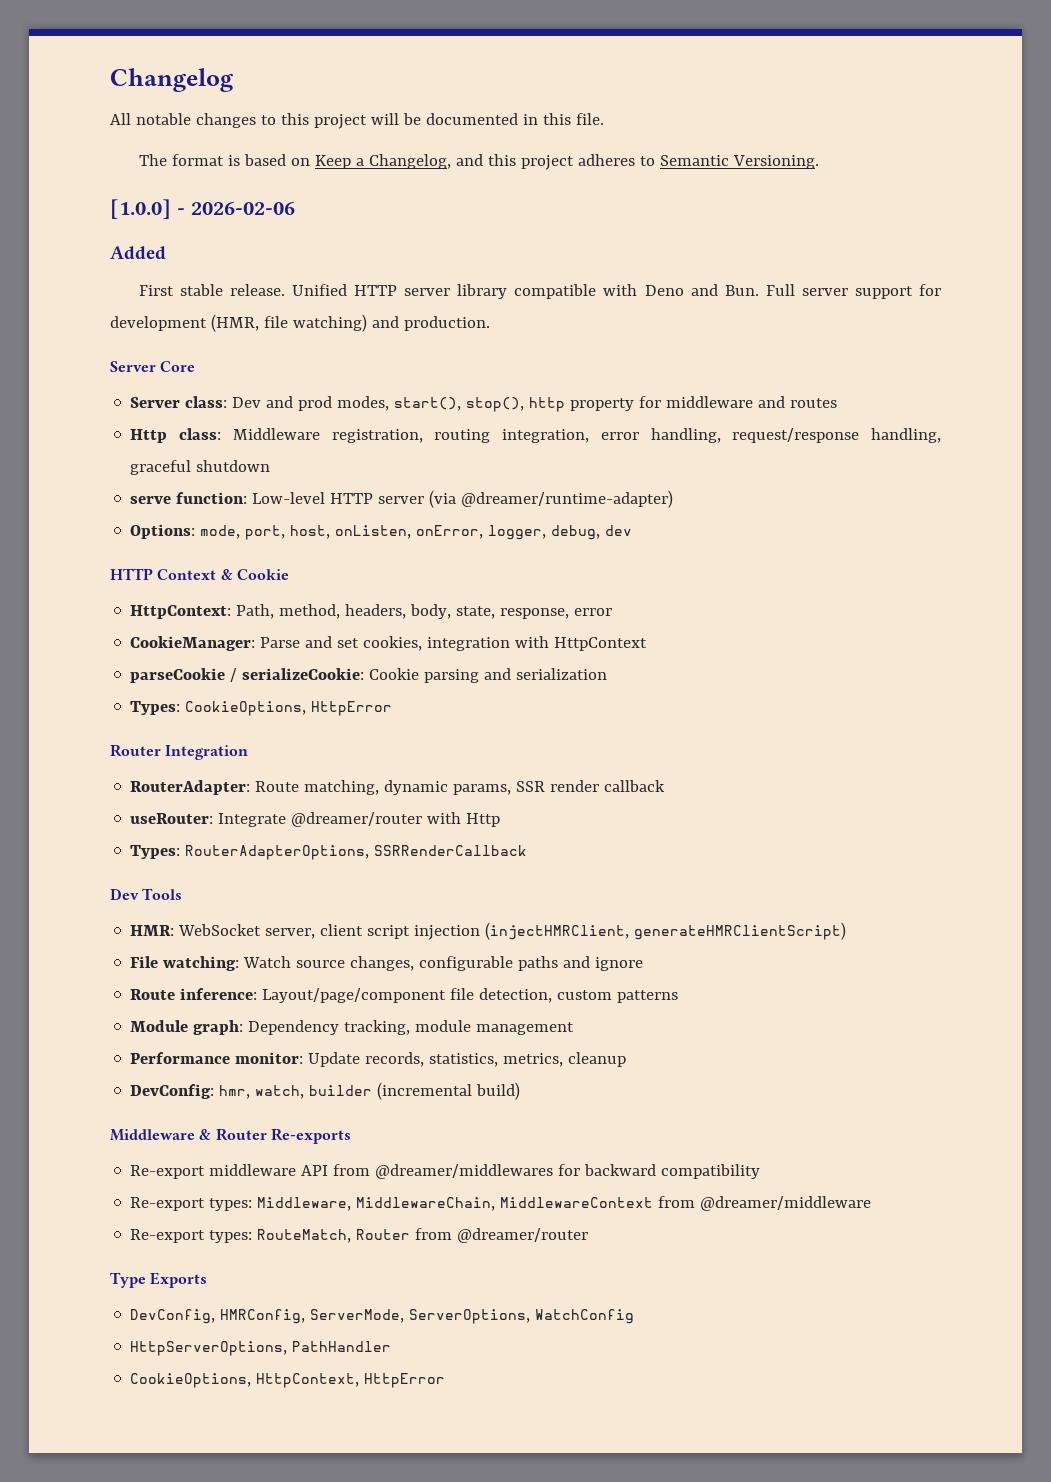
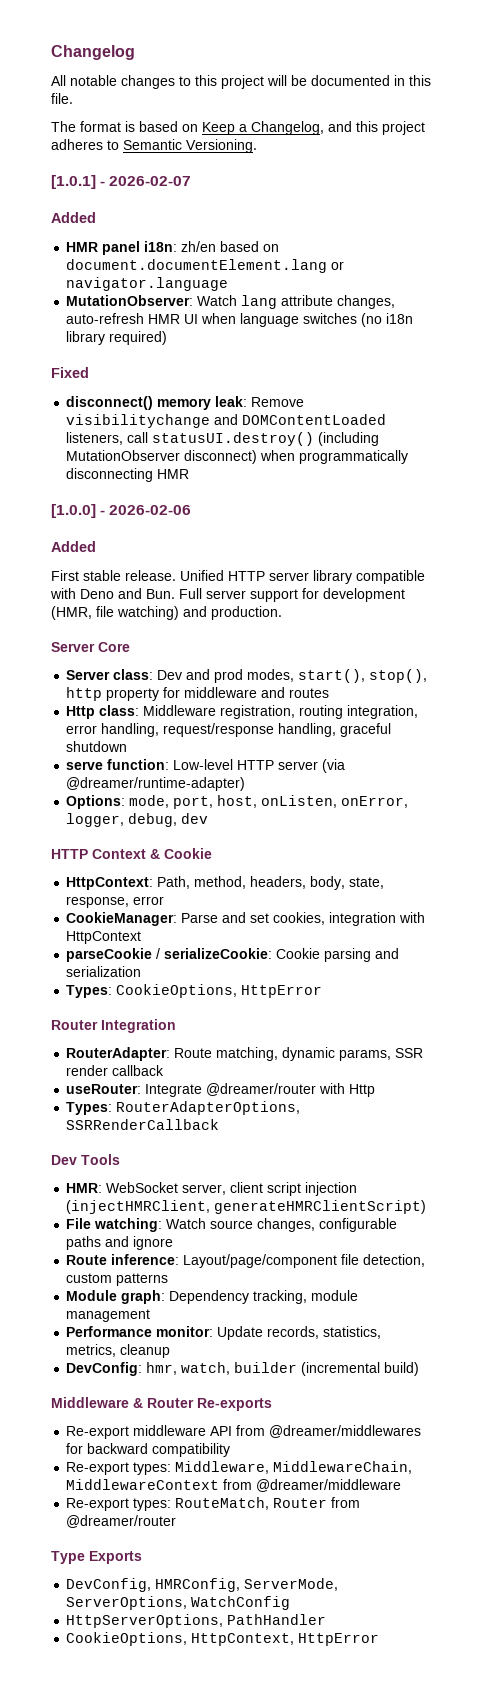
+ [1.0.1] - 2026-02-07
+ Added
+ HMR panel i18n: zh/en based on document.documentElement.lang or navigator.language
+ MutationObserver: Watch lang attribute changes, auto-refresh HMR UI when language switches (no i18n library required)
+ Fixed
+ disconnect() memory leak: Remove visibilitychange and DOMContentLoaded listeners, call statusUI.destroy() (including MutationObserver disconnect) when programmatically disconnecting HMR

